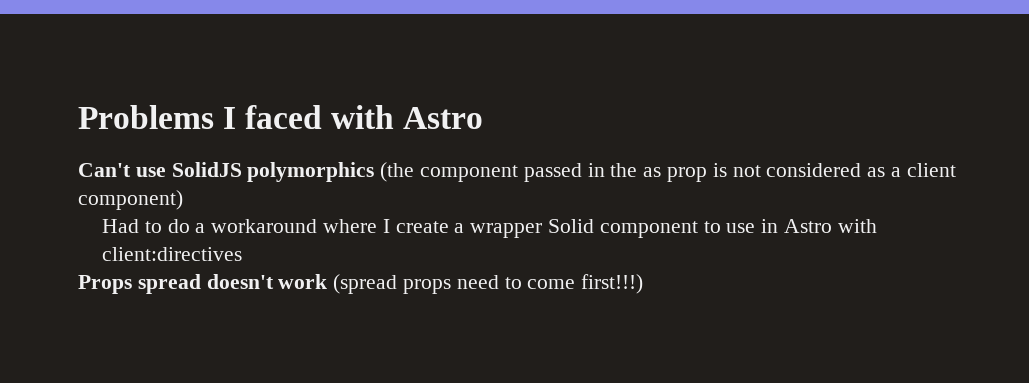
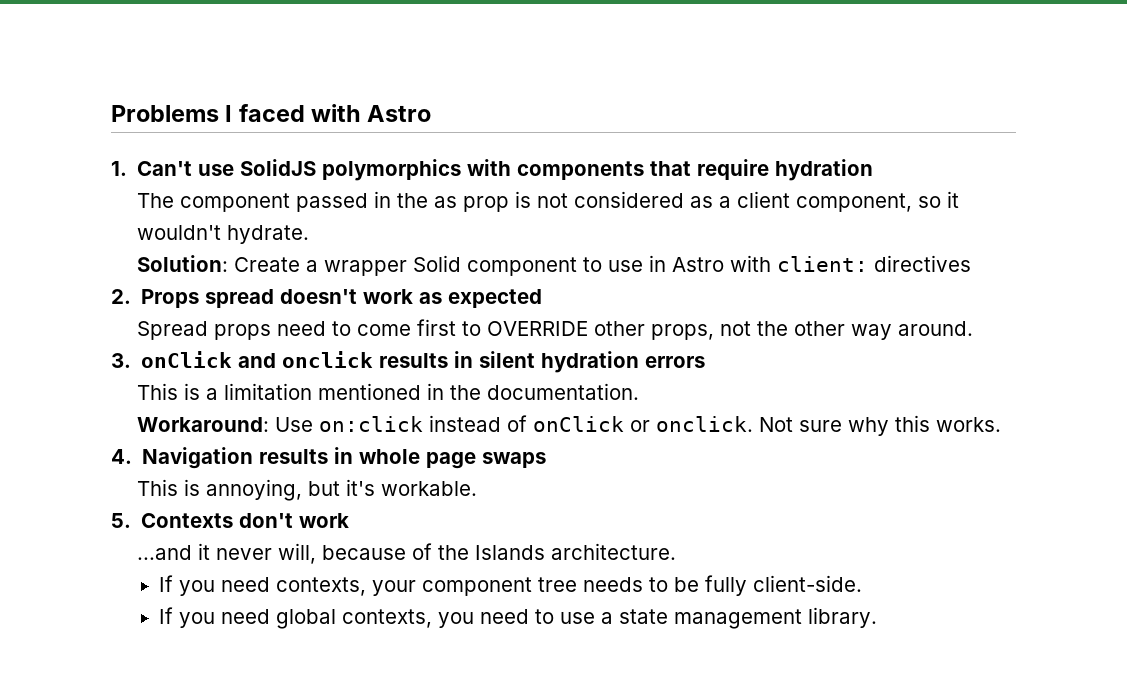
- Can't use SolidJS polymorphics (the component passed in the as prop is not considered as a client component)
- Had to do a workaround where I create a wrapper Solid component to use in Astro with client:directives
- Props spread doesn't work (spread props need to come first!!!)
+ 1. Can't use SolidJS polymorphics with components that require hydration
+ The component passed in the as prop is not considered as a client component, so it wouldn't hydrate.
+ Solution: Create a wrapper Solid component to use in Astro with client: directives
+ 2. Props spread doesn't work as expected
+ Spread props need to come first to OVERRIDE other props, not the other way around.
+ 3. onClick and onclick results in silent hydration errors
+ This is a limitation mentioned in the documentation.
+ Workaround: Use on:click instead of onClick or onclick. Not sure why this works.
+ 4. Navigation results in whole page swaps
+ This is annoying, but it's workable.
+ 5. Contexts don't work
+ ...and it never will, because of the Islands architecture.
+ If you need contexts, your component tree needs to be fully client-side.
+ If you need global contexts, you need to use a state management library.

